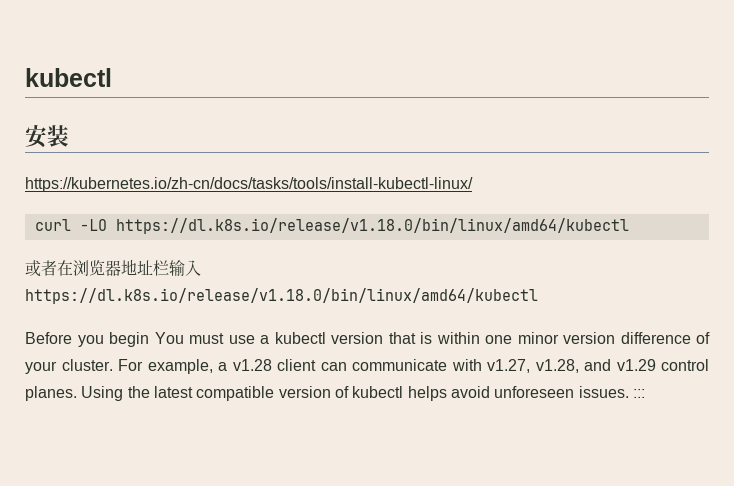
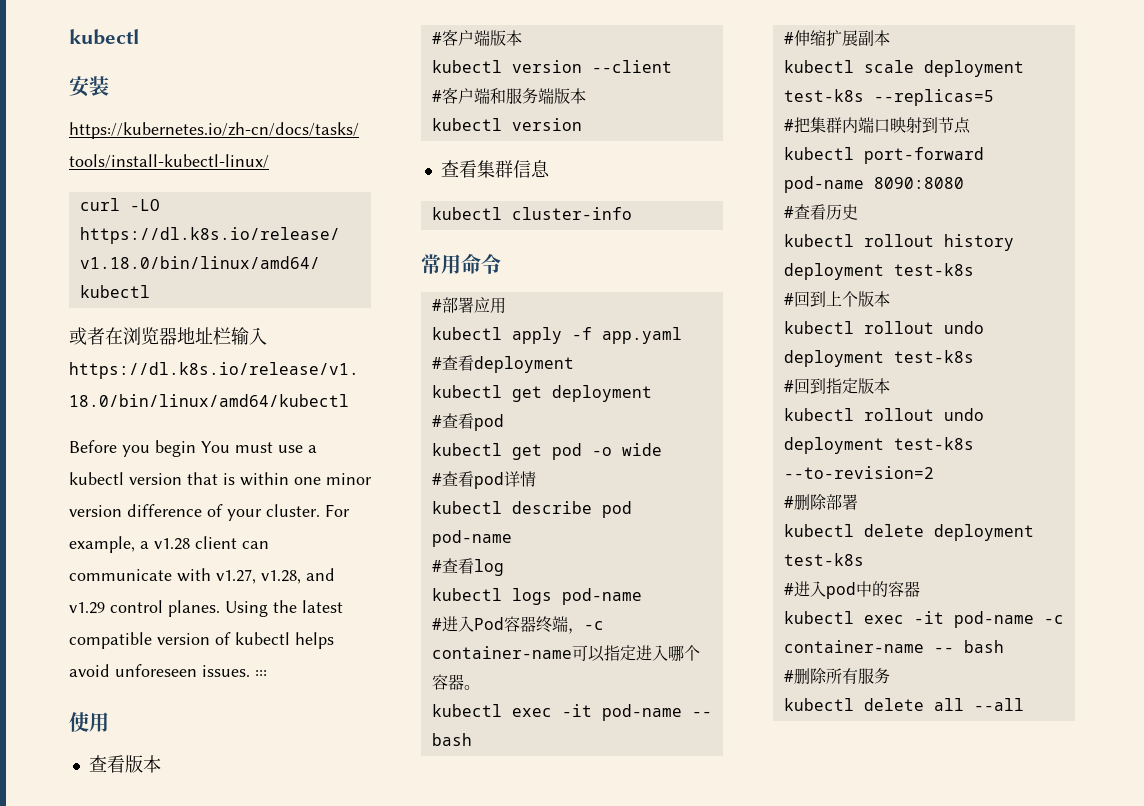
+ 使用
+ 查看版本
+ #客户端版本
+ kubectl version --client
+ #客户端和服务端版本
+ kubectl version
+ 查看集群信息
+ kubectl cluster-info
+ 常用命令
+ #部署应用
+ kubectl apply -f app.yaml
+ #查看deployment
+ kubectl get deployment
+ #查看pod
+ kubectl get pod -o wide
+ #查看pod详情
+ kubectl describe pod pod-name
+ #查看log
+ kubectl logs pod-name
+ #进入Pod容器终端，-c container-name可以指定进入哪个容器。
+ kubectl exec -it pod-name -- bash
+ #伸缩扩展副本
+ kubectl scale deployment test-k8s --replicas=5
+ #把集群内端口映射到节点
+ kubectl port-forward pod-name 8090:8080
+ #查看历史
+ kubectl rollout history deployment test-k8s
+ #回到上个版本
+ kubectl rollout undo deployment test-k8s
+ #回到指定版本
+ kubectl rollout undo deployment test-k8s --to-revision=2
+ #删除部署
+ kubectl delete deployment test-k8s
+ #进入pod中的容器
+ kubectl exec -it pod-name -c container-name -- bash
+ #删除所有服务
+ kubectl delete all --all

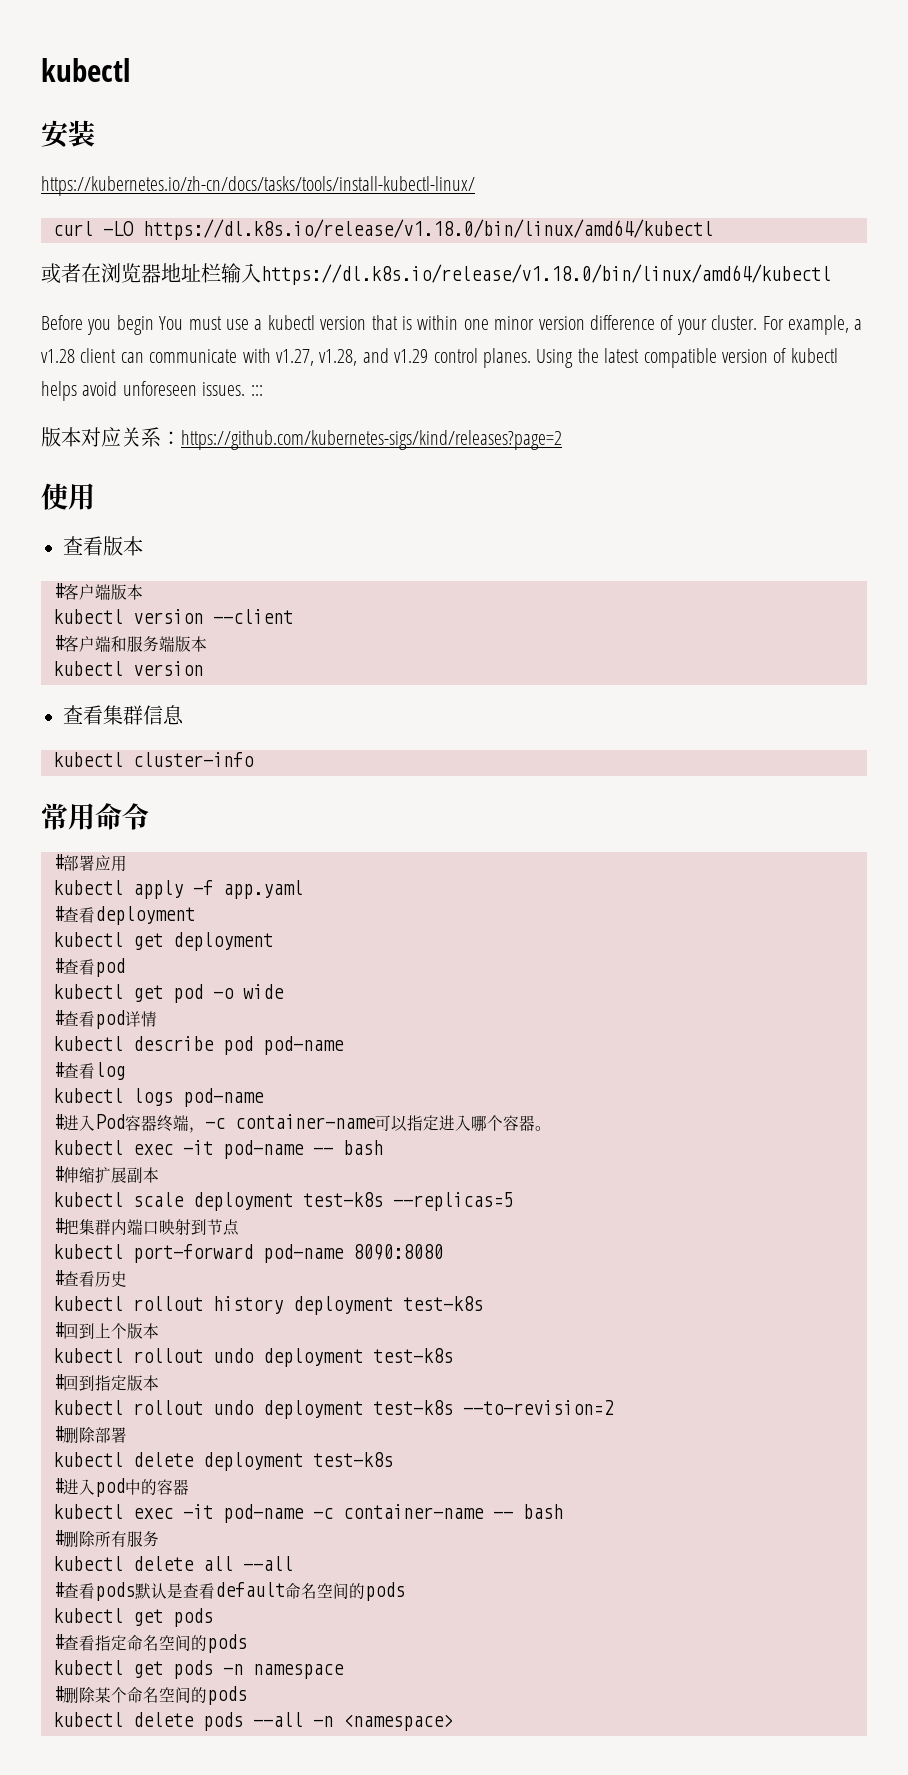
+ 版本对应关系：https://github.com/kubernetes-sigs/kind/releases?page=2
+ #查看pods默认是查看default命名空间的pods
+ kubectl get pods
+ #查看指定命名空间的pods
+ kubectl get pods -n namespace
+ #删除某个命名空间的pods
+ kubectl delete pods --all -n <namespace>

